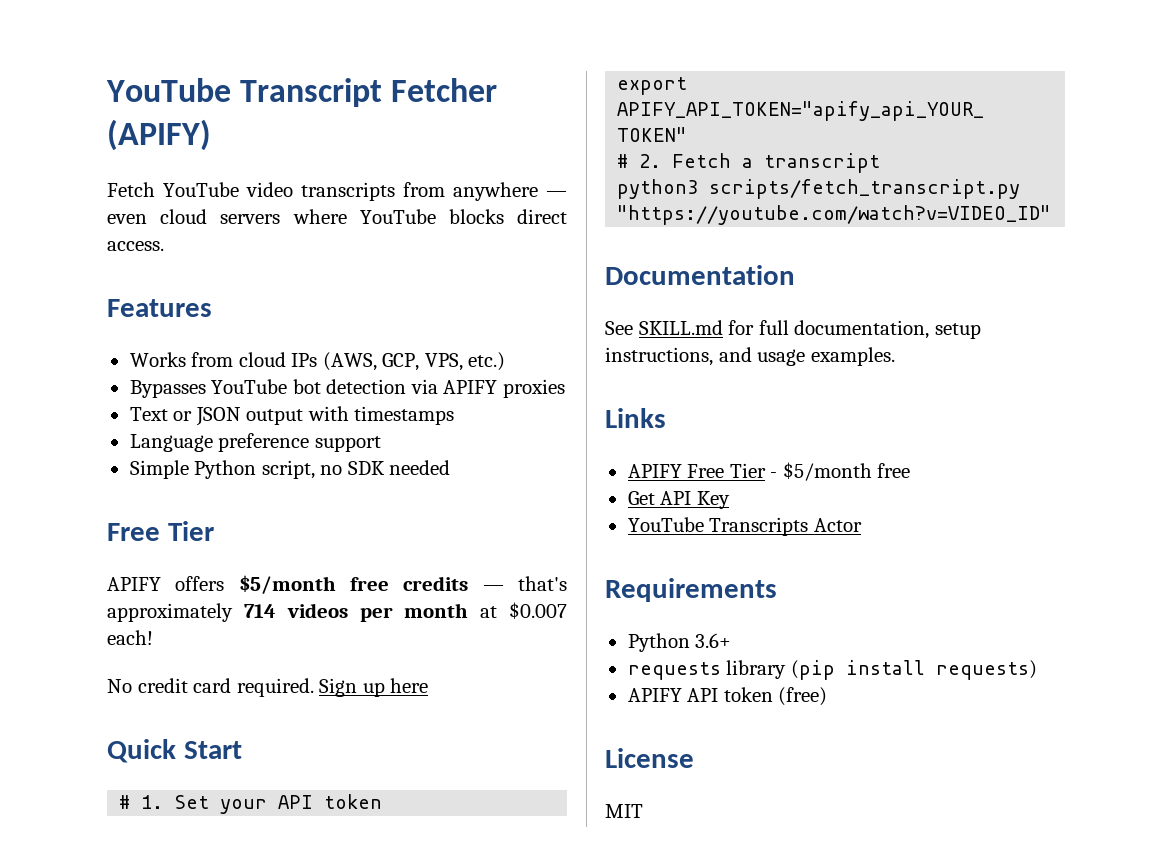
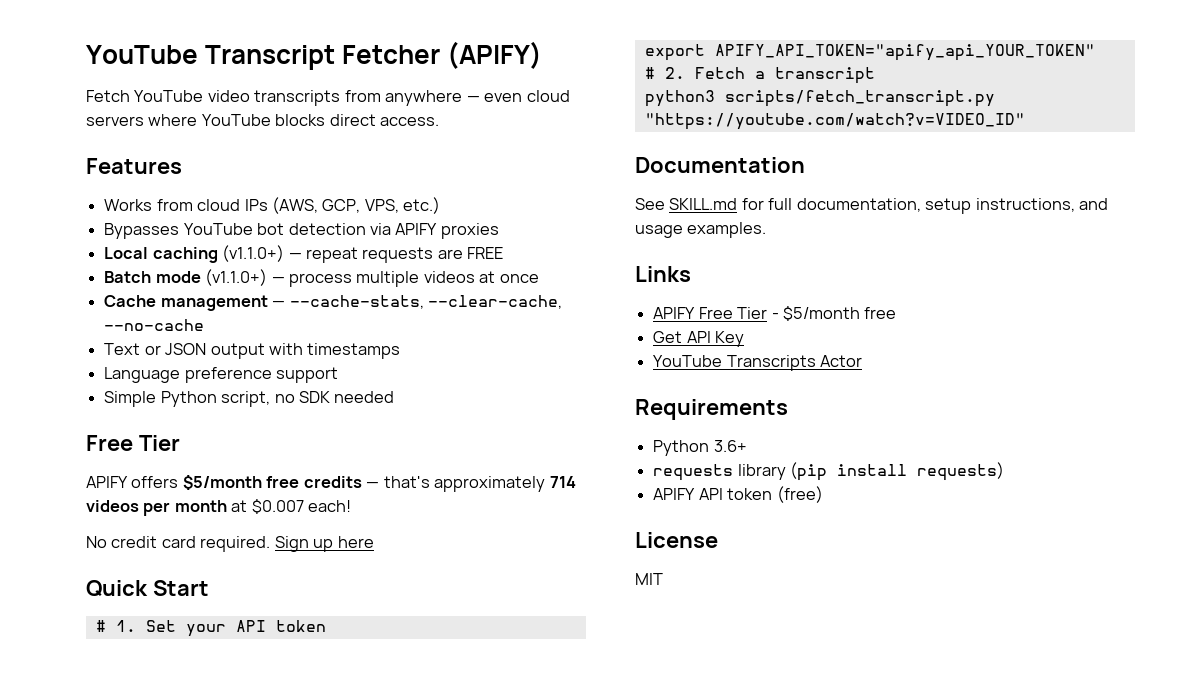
+ Local caching (v1.1.0+) — repeat requests are FREE
+ Batch mode (v1.1.0+) — process multiple videos at once
+ Cache management — --cache-stats, --clear-cache, --no-cache

